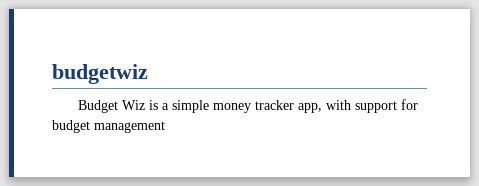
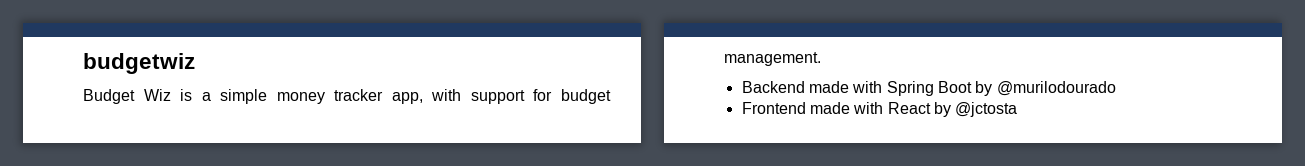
- Budget Wiz is a simple money tracker app, with support for budget management
+ Budget Wiz is a simple money tracker app, with support for budget management.
+ Backend made with Spring Boot by @murilodourado
+ Frontend made with React by @jctosta

